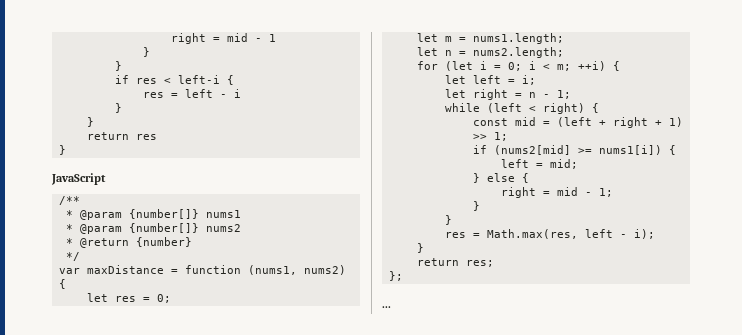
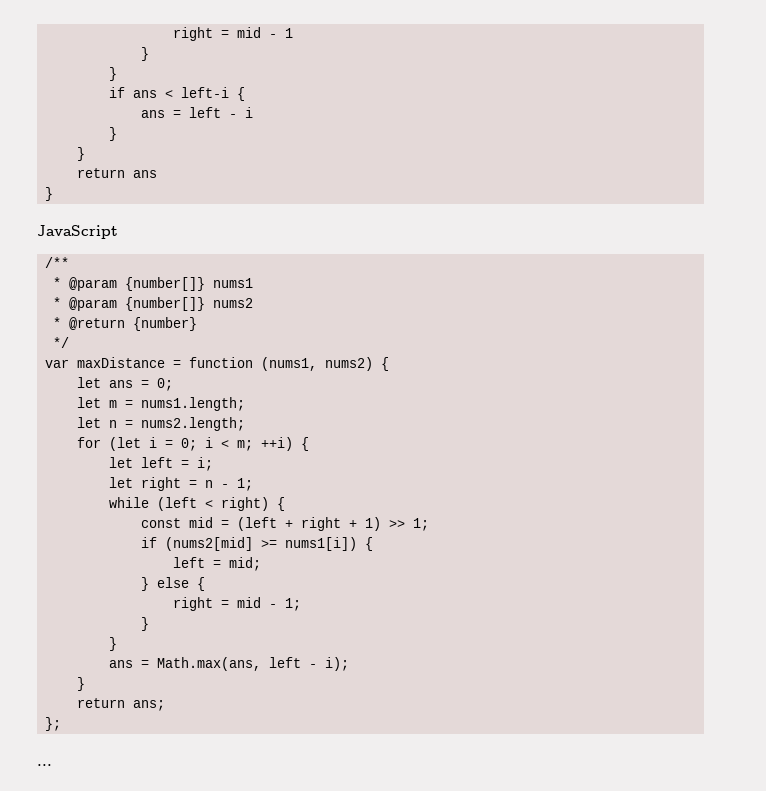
- if res < left-i {
+ if ans < left-i {
- res = left - i
+ ans = left - i
- return res
+ return ans
- let res = 0;
+ let ans = 0;
- res = Math.max(res, left - i);
+ ans = Math.max(ans, left - i);
- return res;
+ return ans;

